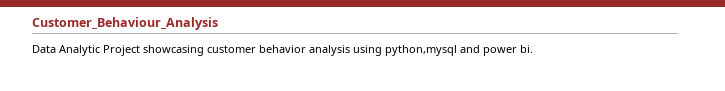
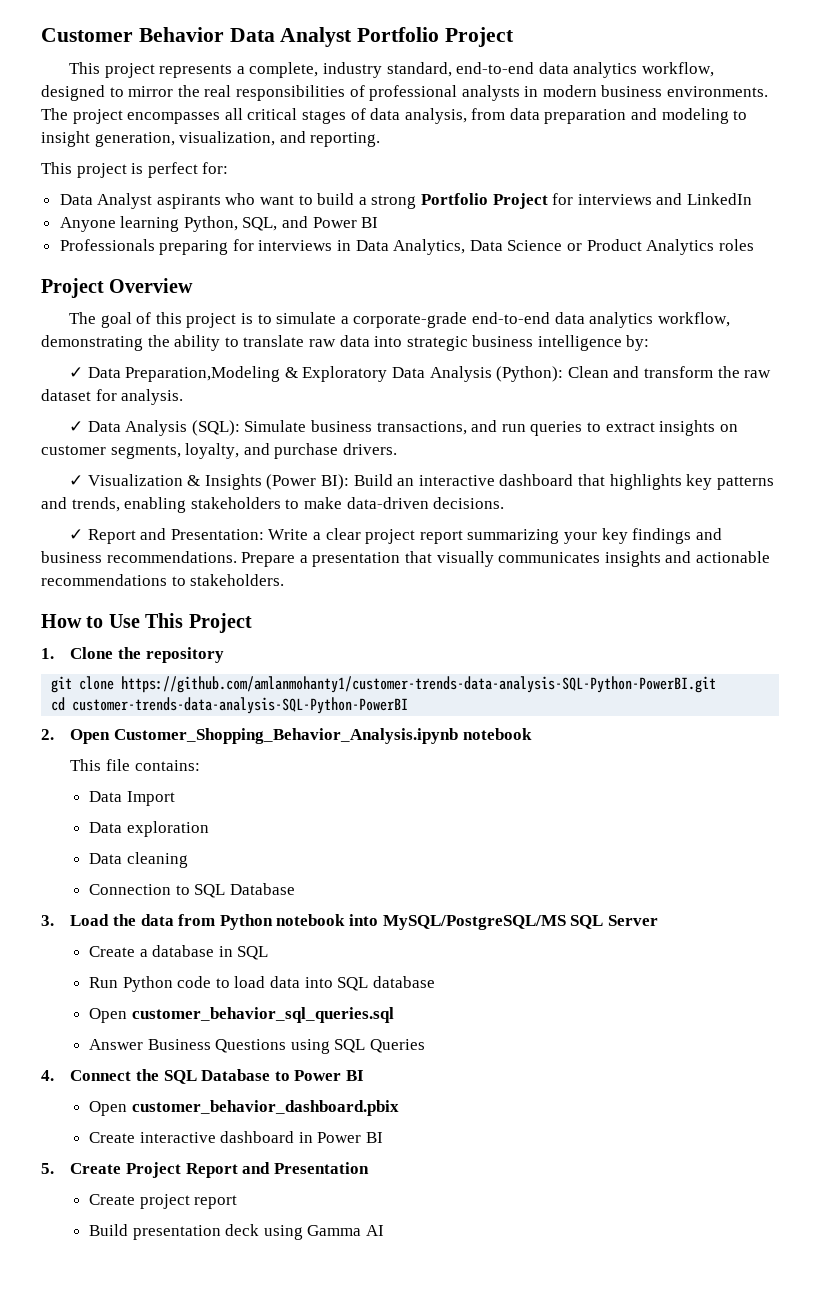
- Customer_Behaviour_Analysis
- Data Analytic Project showcasing customer behavior analysis using python,mysql and power bi.
+ Customer Behavior Data Analyst Portfolio Project
+ This project represents a complete, industry standard, end-to-end data analytics workflow, designed to mirror the real responsibilities of professional analysts in modern business environments. The project encompasses all critical stages of data analysis, from data preparation and modeling to insight generation, visualization, and reporting.
+ This project is perfect for:
+ Data Analyst aspirants who want to build a strong Portfolio Project for interviews and LinkedIn
+ Anyone learning Python, SQL, and Power BI
+ Professionals preparing for interviews in Data Analytics, Data Science or Product Analytics roles
+ Project Overview
+ The goal of this project is to simulate a corporate-grade end-to-end data analytics workflow, demonstrating the ability to translate raw data into strategic business intelligence by:
+ ✓ Data Preparation,Modeling & Exploratory Data Analysis (Python): Clean and transform the raw dataset for analysis.
+ ✓ Data Analysis (SQL): Simulate business transactions, and run queries to extract insights on customer segments, loyalty, and purchase drivers.
+ ✓ Visualization & Insights (Power BI): Build an interactive dashboard that highlights key patterns and trends, enabling stakeholders to make data-driven decisions.
+ ✓ Report and Presentation: Write a clear project report summarizing your key findings and business recommendations. Prepare a presentation that visually communicates insights and actionable recommendations to stakeholders.
+ How to Use This Project
+ 1. Clone the repository
+ git clone https://github.com/amlanmohanty1/customer-trends-data-analysis-SQL-Python-PowerBI.git
+ cd customer-trends-data-analysis-SQL-Python-PowerBI
+ 2. Open Customer_Shopping_Behavior_Analysis.ipynb notebook
+ This file contains:
+ Data Import
+ Data exploration
+ Data cleaning
+ Connection to SQL Database
+ 3. Load the data from Python notebook into MySQL/PostgreSQL/MS SQL Server
+ Create a database in SQL
+ Run Python code to load data into SQL database
+ Open customer_behavior_sql_queries.sql
+ Answer Business Questions using SQL Queries
+ 4. Connect the SQL Database to Power BI
+ Open customer_behavior_dashboard.pbix
+ Create interactive dashboard in Power BI
+ 5. Create Project Report and Presentation
+ Create project report
+ Build presentation deck using Gamma AI

